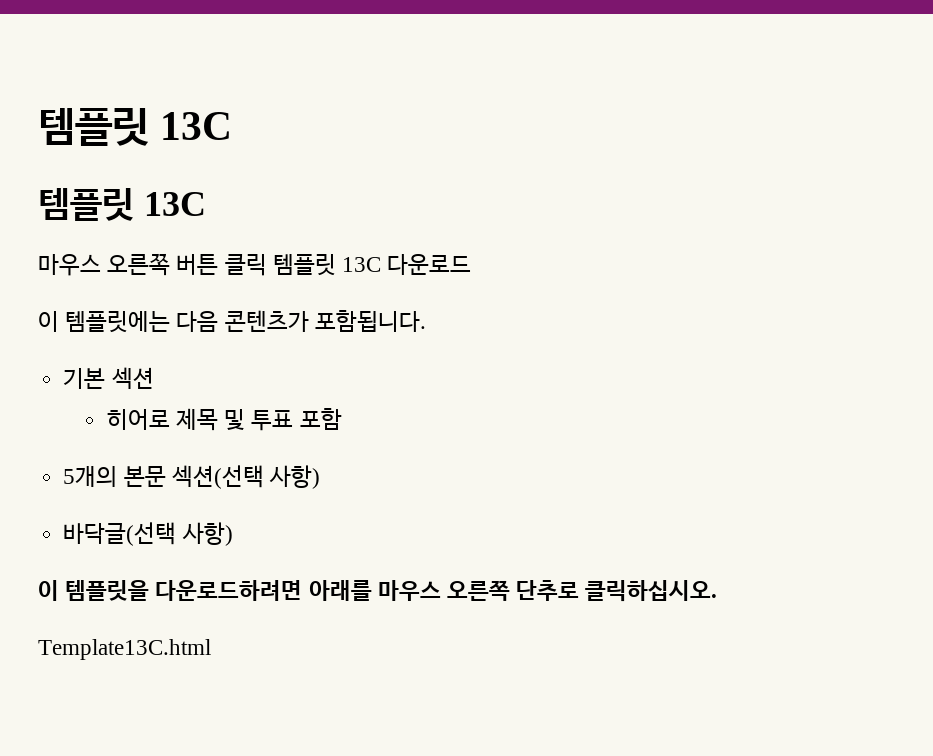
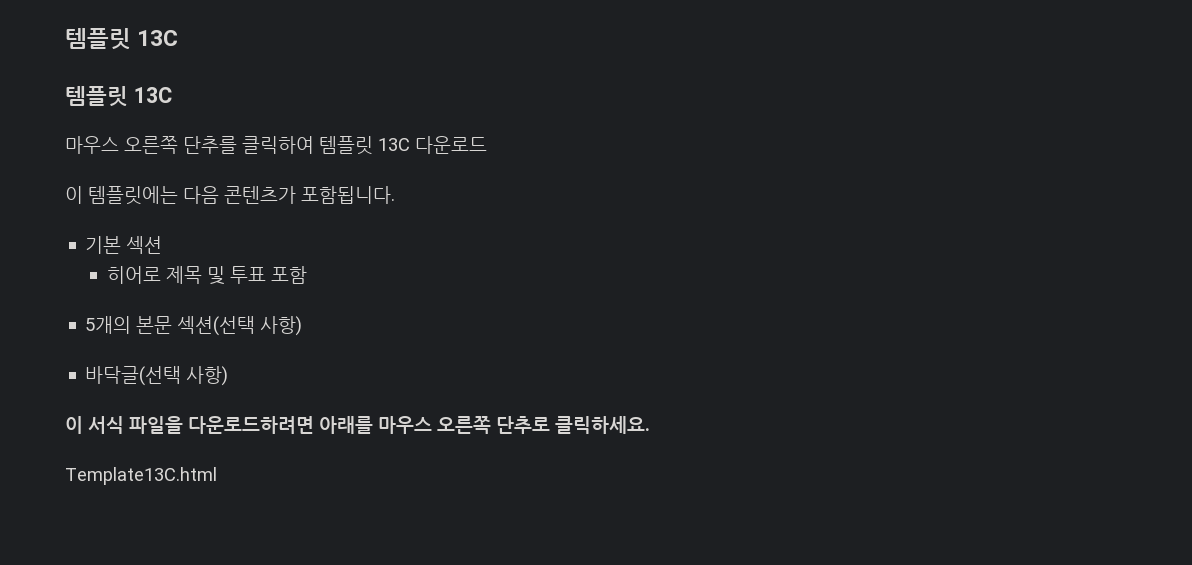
- 마우스 오른쪽 버튼 클릭 템플릿 13C 다운로드
+ 마우스 오른쪽 단추를 클릭하여 템플릿 13C 다운로드
- 이 템플릿을 다운로드하려면 아래를 마우스 오른쪽 단추로 클릭하십시오.
+ 이 서식 파일을 다운로드하려면 아래를 마우스 오른쪽 단추로 클릭하세요.

